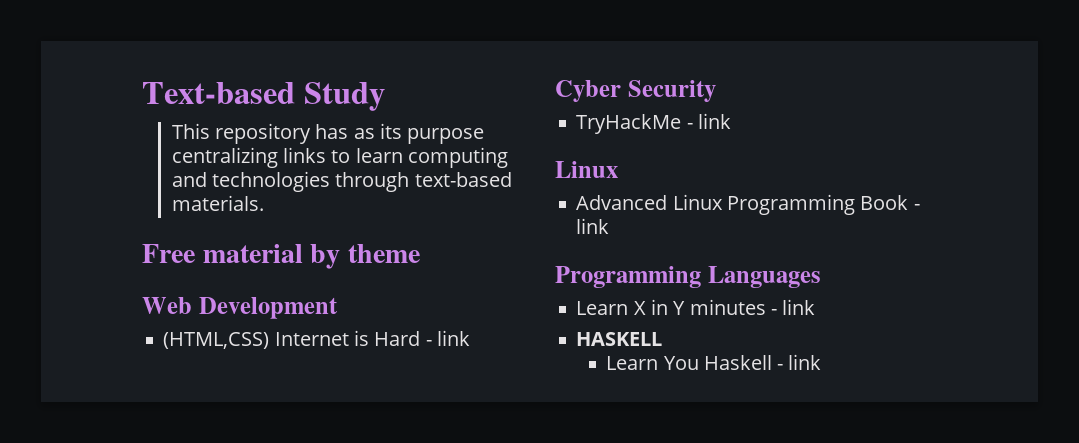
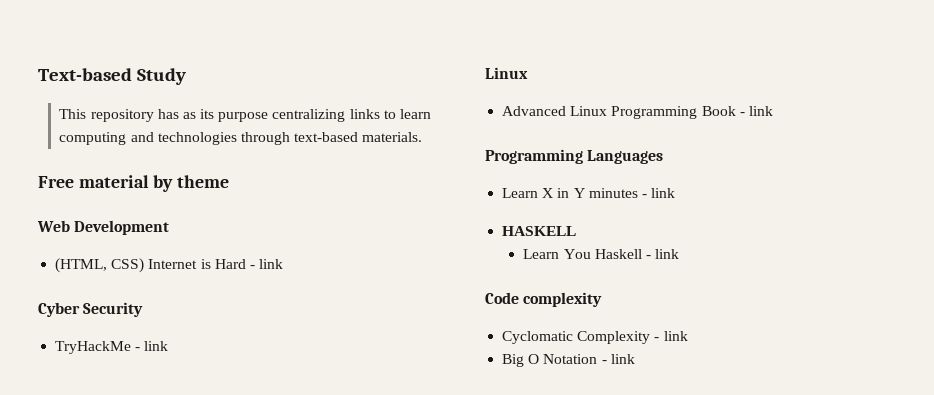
- (HTML,CSS) Internet is Hard - link
+ (HTML, CSS) Internet is Hard - link
+ Code complexity
+ Cyclomatic Complexity - link
+ Big O Notation - link

